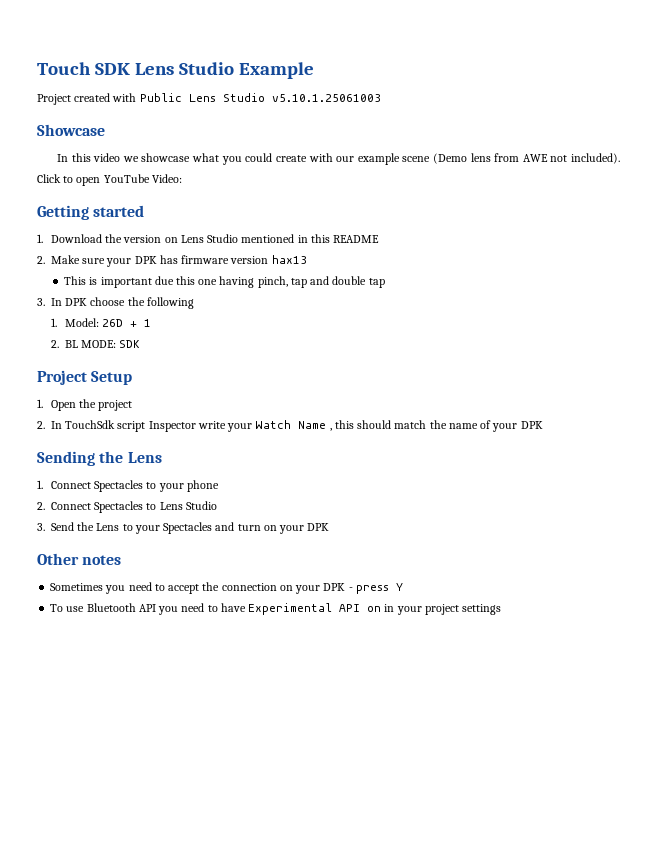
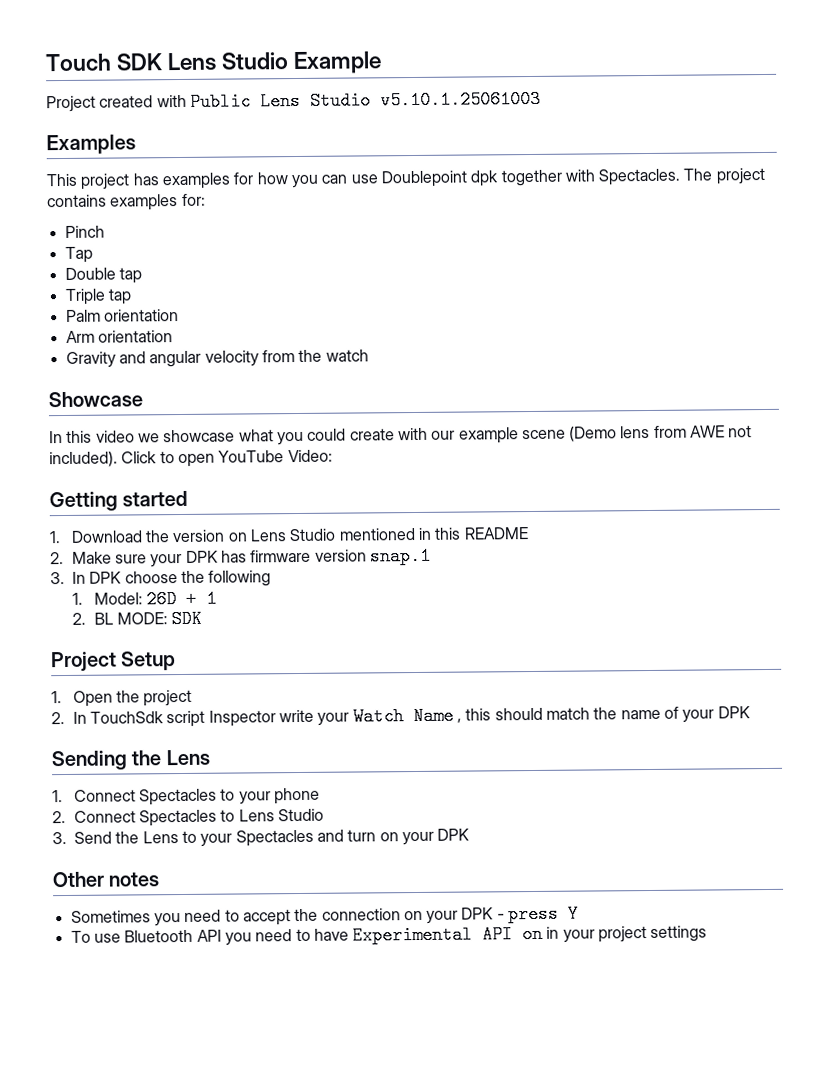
+ Examples
+ This project has examples for how you can use Doublepoint dpk together with Spectacles. The project contains examples for:
+ Pinch
+ Tap
+ Double tap
+ Triple tap
+ Palm orientation
+ Arm orientation
+ Gravity and angular velocity from the watch
- 2. Make sure your DPK has firmware version hax13
- This is important due this one having pinch, tap and double tap
+ 2. Make sure your DPK has firmware version snap.1

